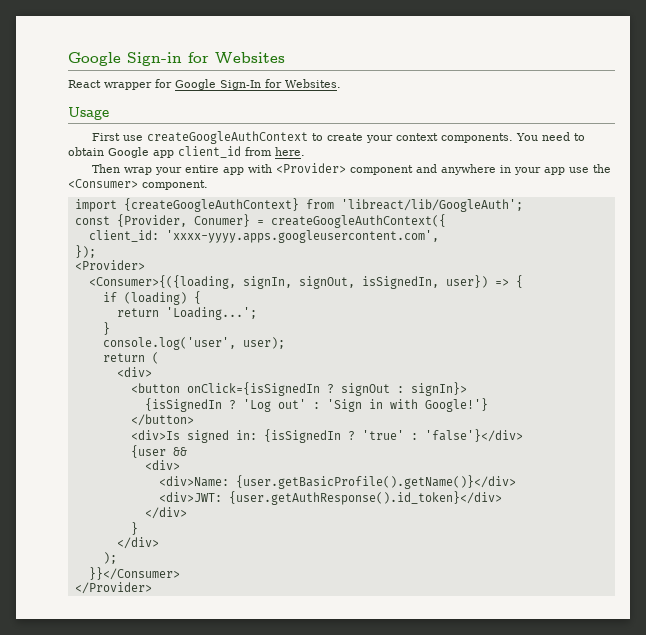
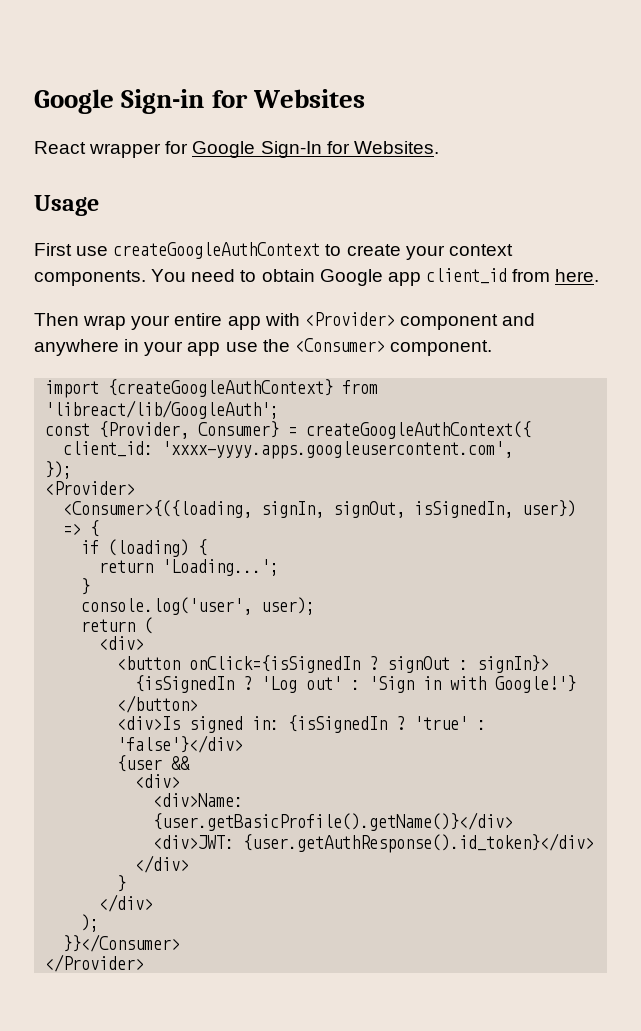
- const {Provider, Conumer} = createGoogleAuthContext({
+ const {Provider, Consumer} = createGoogleAuthContext({

